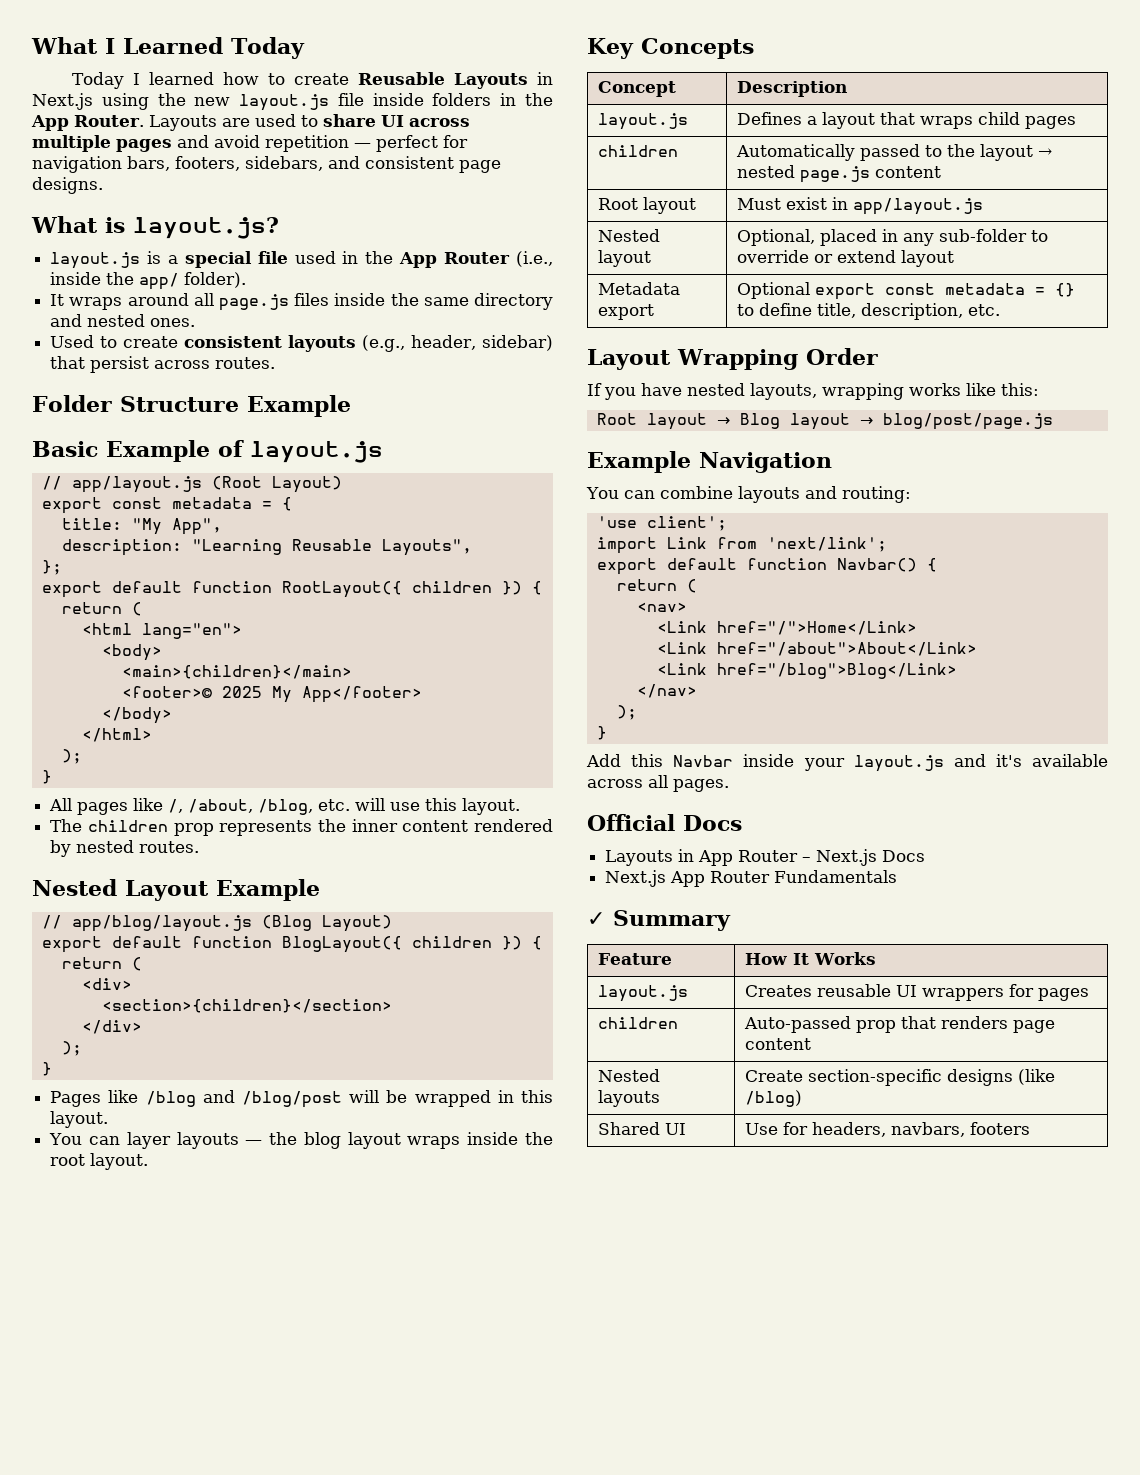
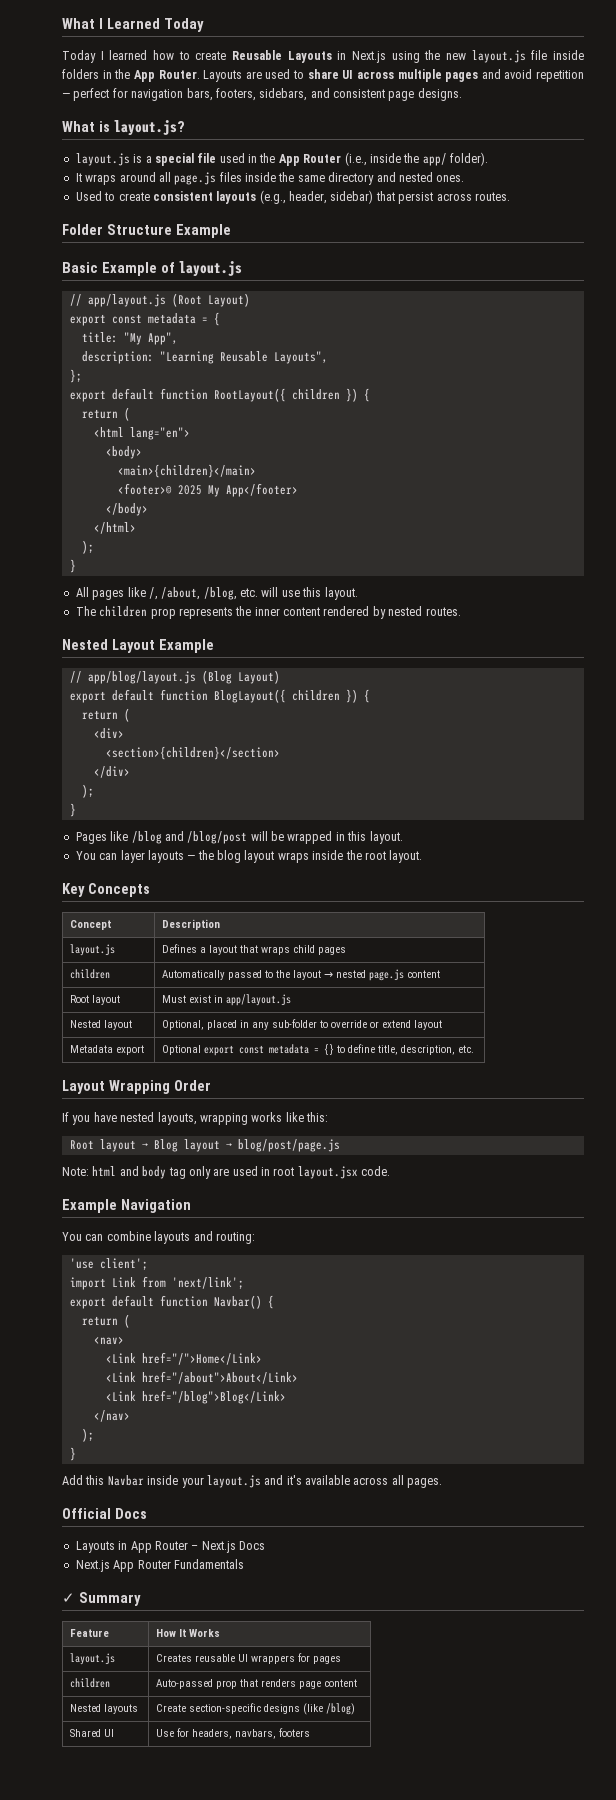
+ Note: html and body tag only are used in root layout.jsx code.

